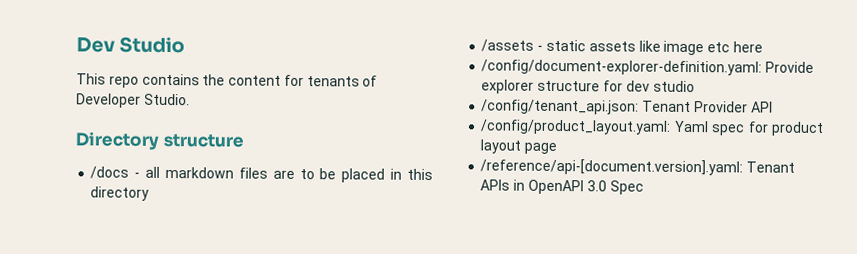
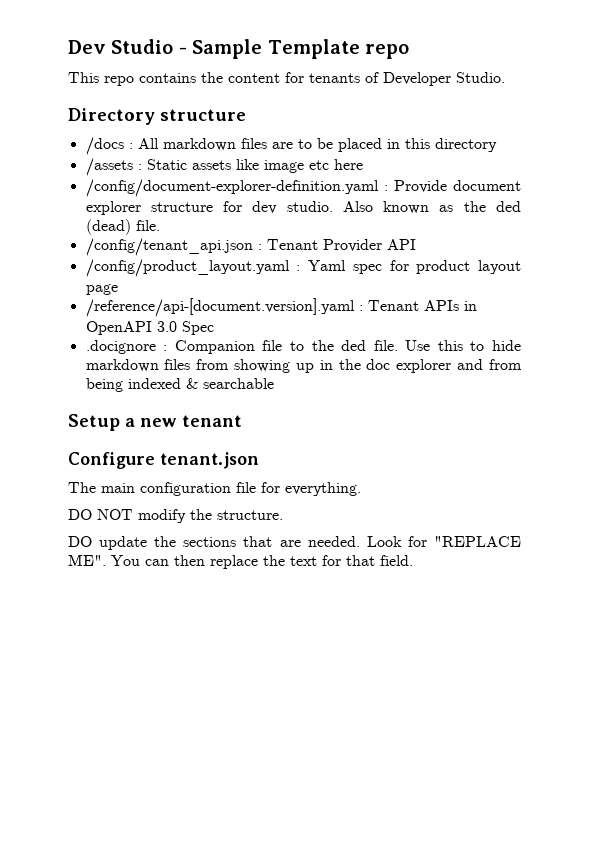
- Dev Studio
+ Dev Studio - Sample Template repo
- /docs - all markdown files are to be placed in this directory
+ /docs : All markdown files are to be placed in this directory
- /assets - static assets like image etc here
+ /assets : Static assets like image etc here
- /config/document-explorer-definition.yaml: Provide explorer structure for dev studio
- /config/tenant_api.json: Tenant Provider API
+ /config/document-explorer-definition.yaml : Provide document explorer structure for dev studio. Also known as the ded (dead) file.
+ /config/tenant_api.json : Tenant Provider API
- /config/product_layout.yaml: Yaml spec for product layout page
+ /config/product_layout.yaml : Yaml spec for product layout page
- /reference/api-[document.version].yaml: Tenant APIs in OpenAPI 3.0 Spec
+ /reference/api-[document.version].yaml : Tenant APIs in OpenAPI 3.0 Spec
+ .docignore : Companion file to the ded file. Use this to hide markdown files from showing up in the doc explorer and from being indexed & searchable
+ Setup a new tenant
+ Configure tenant.json
+ The main configuration file for everything.
+ DO NOT modify the structure.
+ DO update the sections that are needed. Look for "REPLACE ME". You can then replace the text for that field.

